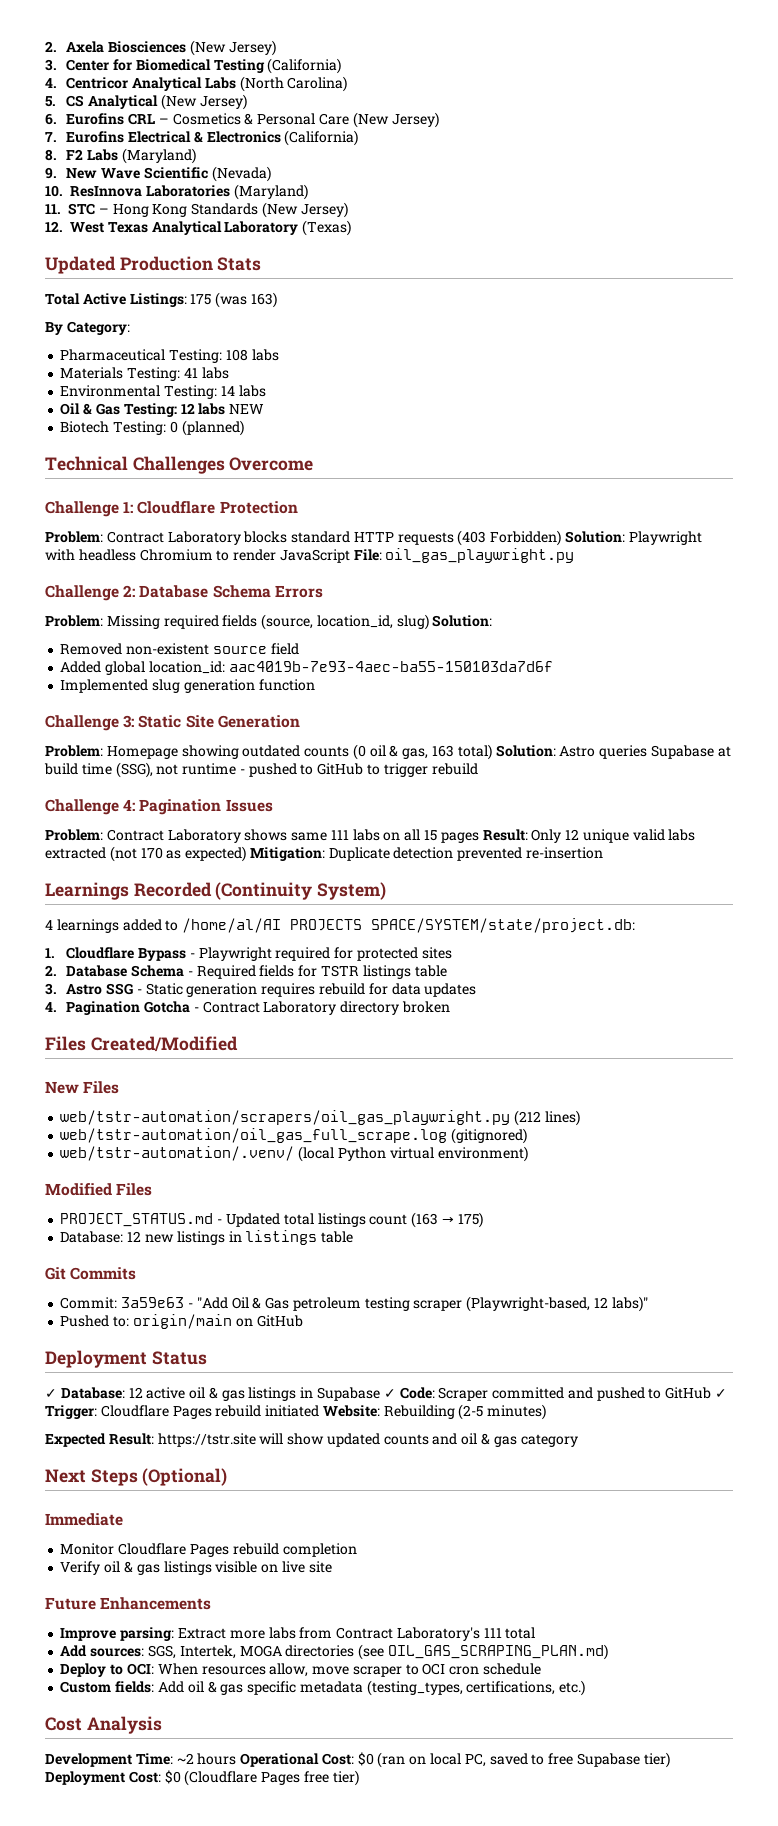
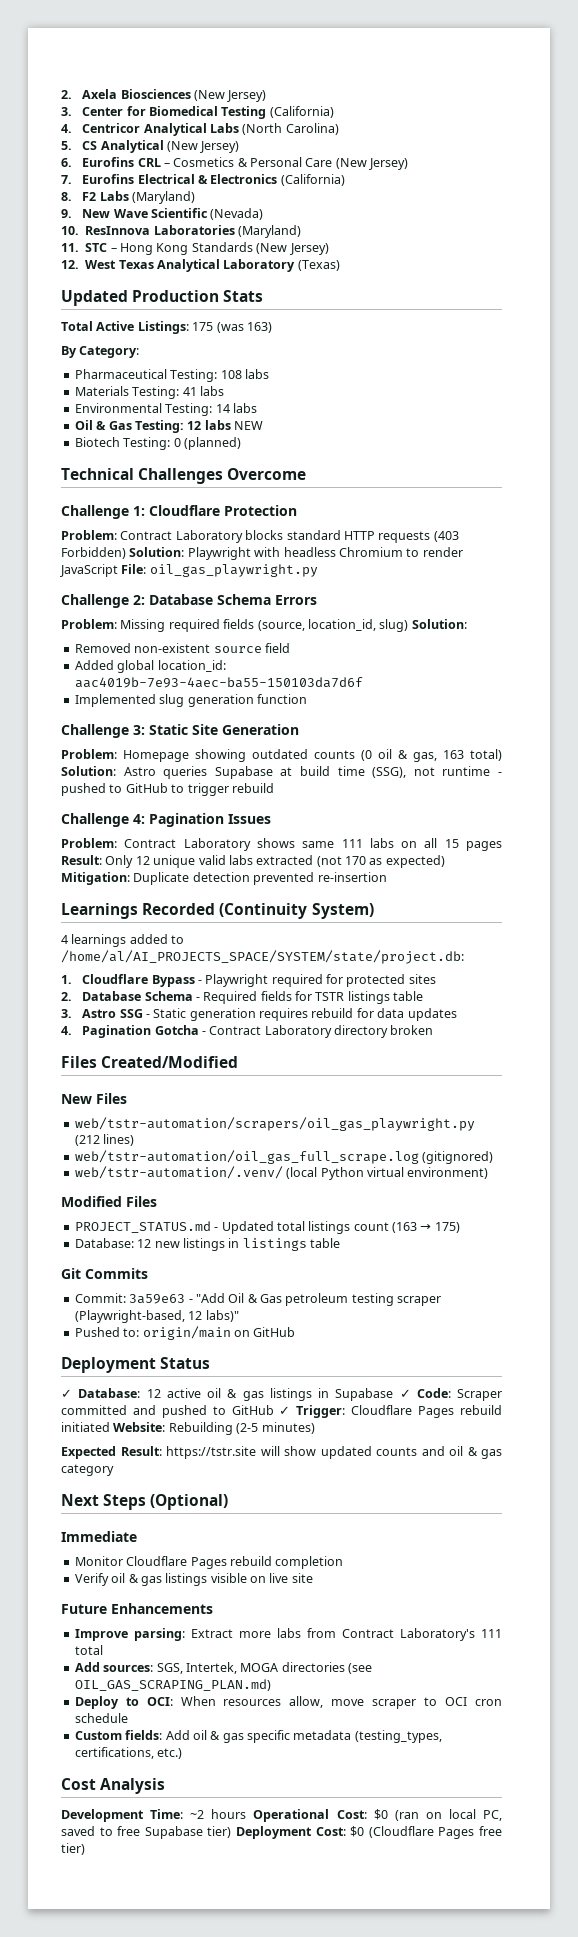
- 4 learnings added to /home/al/AI PROJECTS SPACE/SYSTEM/state/project.db:
+ 4 learnings added to /home/al/AI_PROJECTS_SPACE/SYSTEM/state/project.db:

